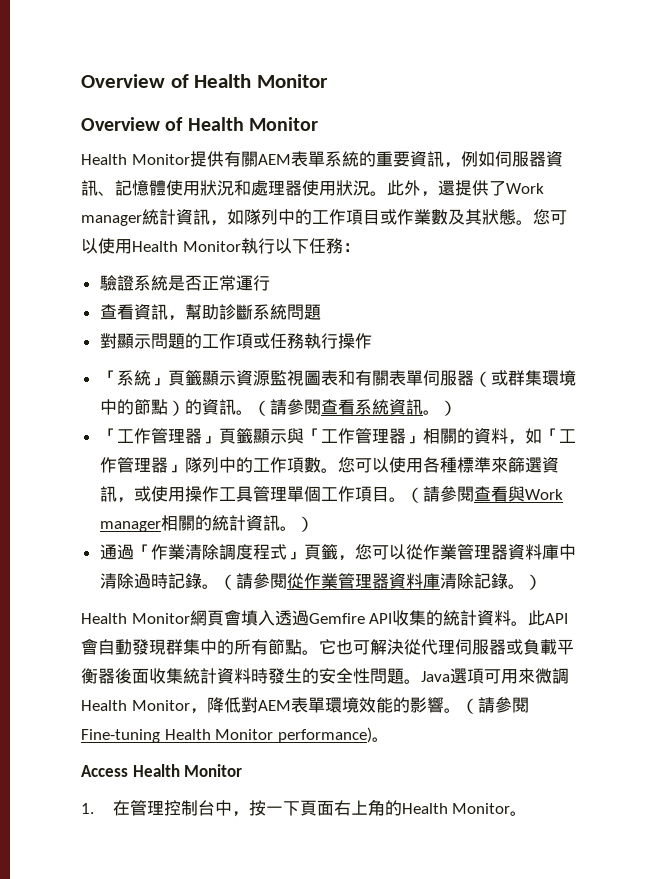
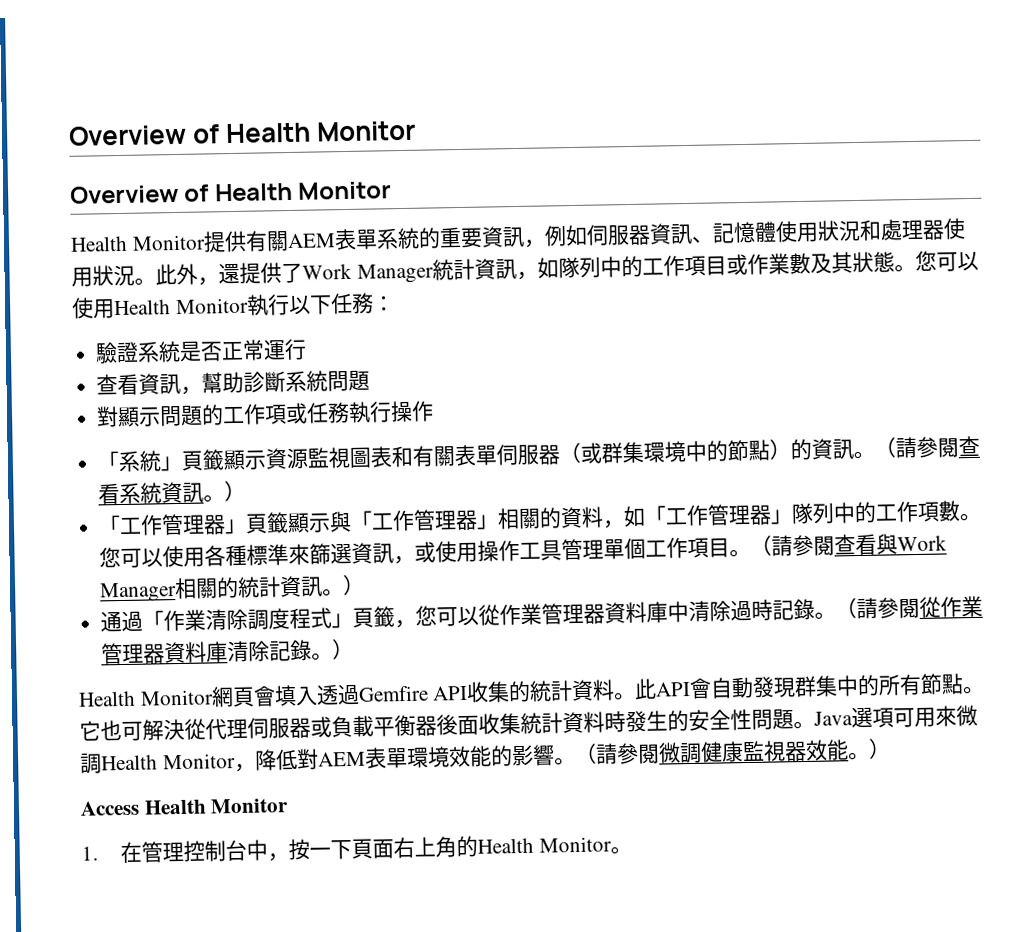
- 此外，還提供了Work manager統計資訊，如隊列中的工作項目或作業數及其狀態。
+ 此外，還提供了Work Manager統計資訊，如隊列中的工作項目或作業數及其狀態。
- （請參閱查看與Work manager相關的統計資訊。）
+ （請參閱查看與Work Manager相關的統計資訊。）
- （請參閱Fine-tuning Health Monitor performance)。
+ （請參閱微調健康監視器效能。）

